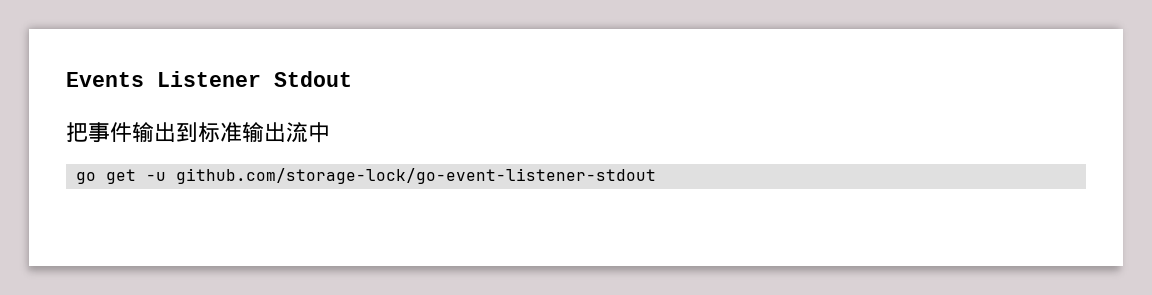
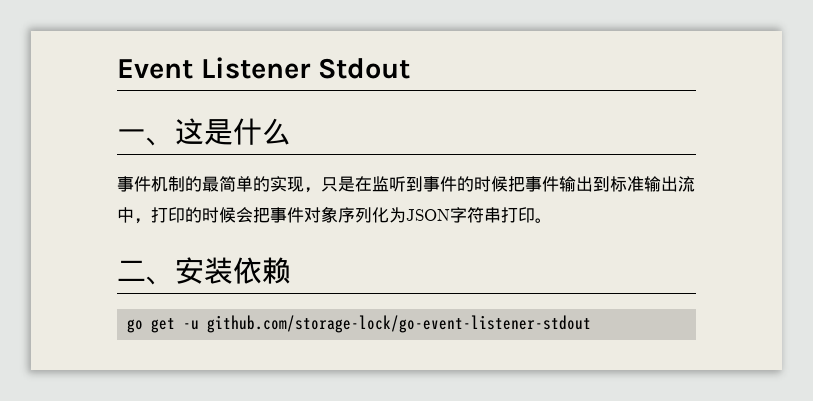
- Events Listener Stdout
+ Event Listener Stdout
- 把事件输出到标准输出流中
+ 一、这是什么
+ 事件机制的最简单的实现，只是在监听到事件的时候把事件输出到标准输出流中，打印的时候会把事件对象序列化为JSON字符串打印。
+ 二、安装依赖

